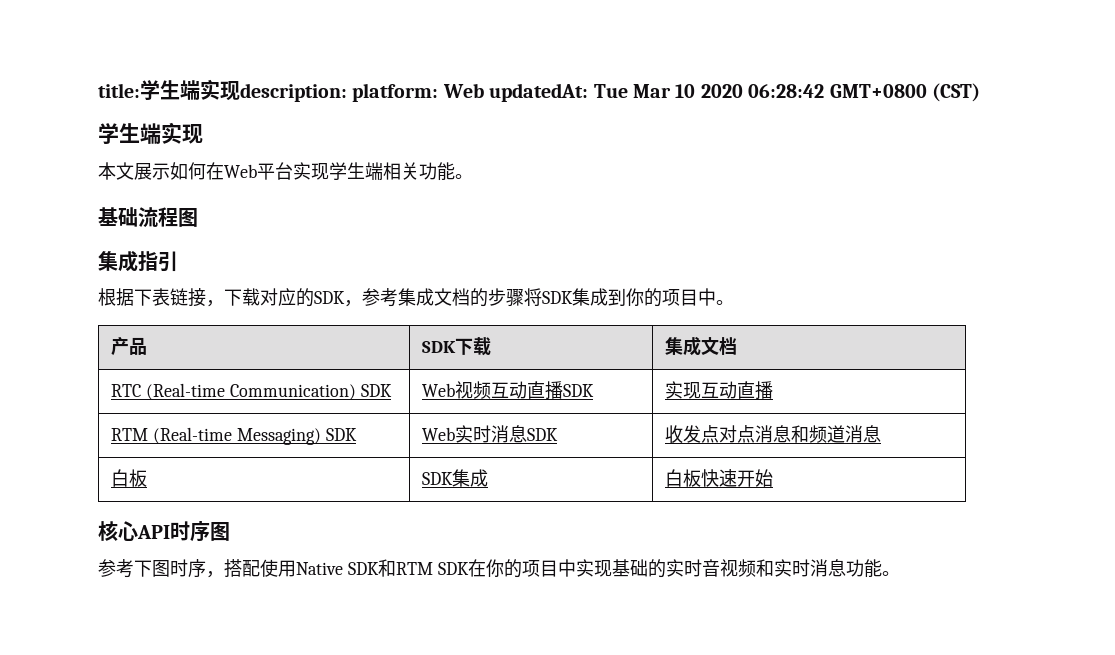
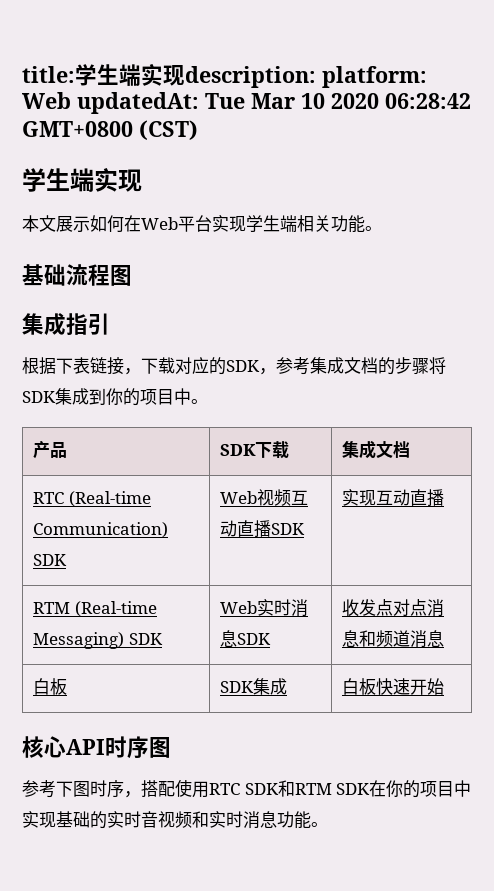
- 参考下图时序，搭配使用Native SDK和RTM SDK在你的项目中实现基础的实时音视频和实时消息功能。
+ 参考下图时序，搭配使用RTC SDK和RTM SDK在你的项目中实现基础的实时音视频和实时消息功能。

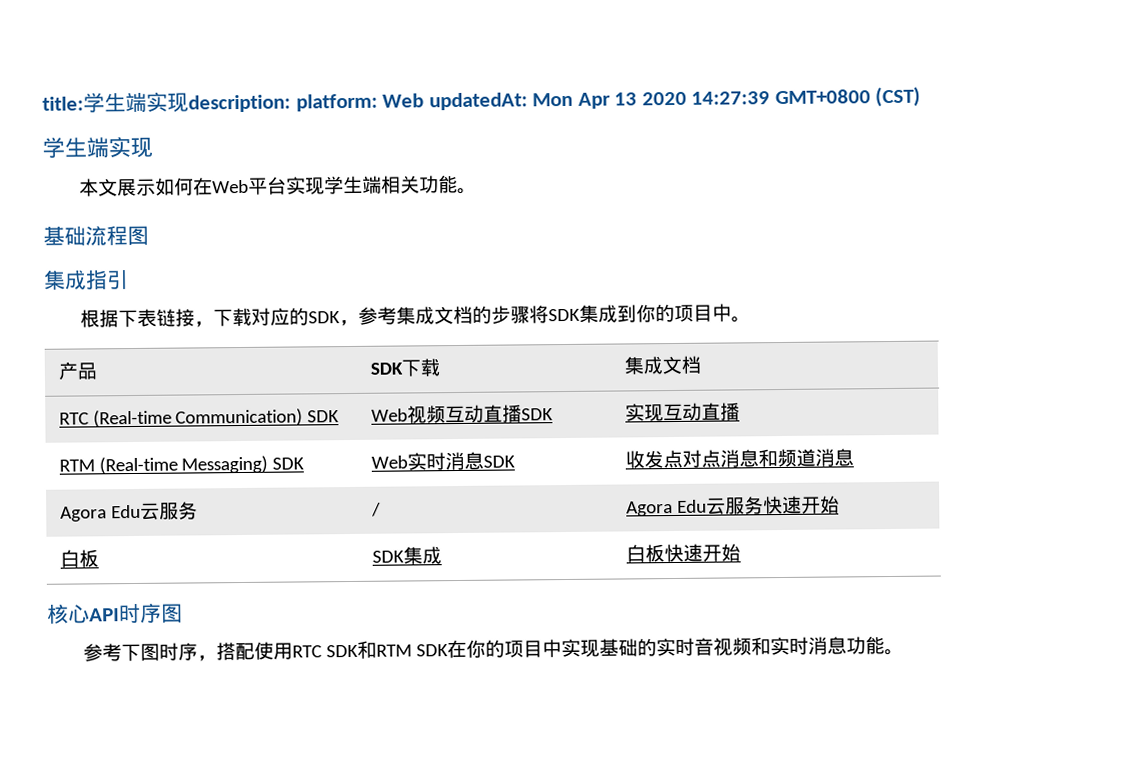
- title:学生端实现description: platform: Web updatedAt: Tue Mar 10 2020 06:28:42 GMT+0800 (CST)
+ title:学生端实现description: platform: Web updatedAt: Mon Apr 13 2020 14:27:39 GMT+0800 (CST)
+ Agora Edu云服务 | / | Agora Edu云服务快速开始

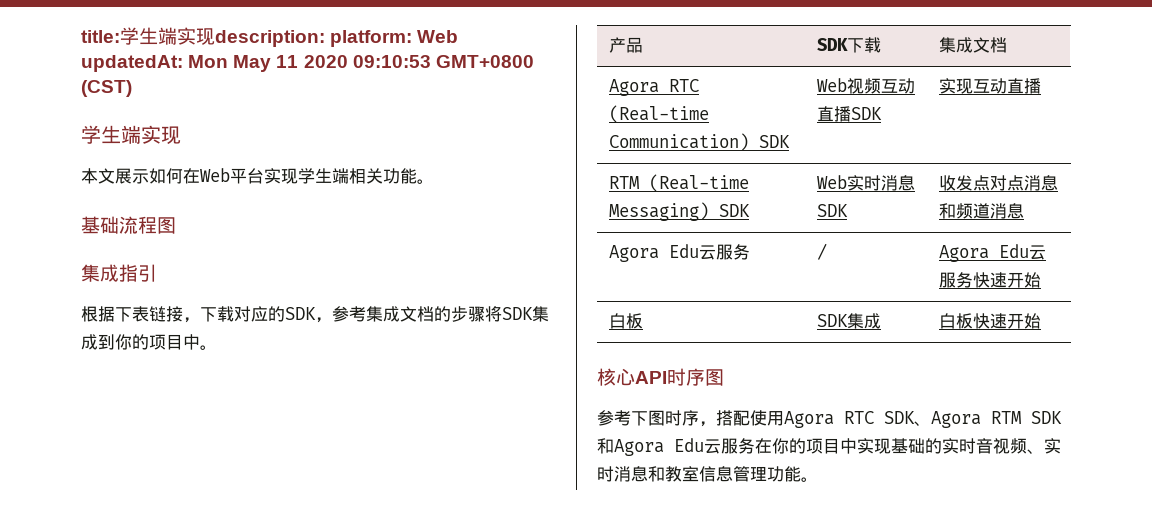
- title:学生端实现description: platform: Web updatedAt: Mon Apr 13 2020 14:27:39 GMT+0800 (CST)
+ title:学生端实现description: platform: Web updatedAt: Mon May 11 2020 09:10:53 GMT+0800 (CST)
- RTC (Real-time Communication) SDK | Web视频互动直播SDK | 实现互动直播
+ Agora RTC (Real-time Communication) SDK | Web视频互动直播SDK | 实现互动直播
- 参考下图时序，搭配使用RTC SDK和RTM SDK在你的项目中实现基础的实时音视频和实时消息功能。
+ 参考下图时序，搭配使用Agora RTC SDK、Agora RTM SDK和Agora Edu云服务在你的项目中实现基础的实时音视频、实时消息和教室信息管理功能。

